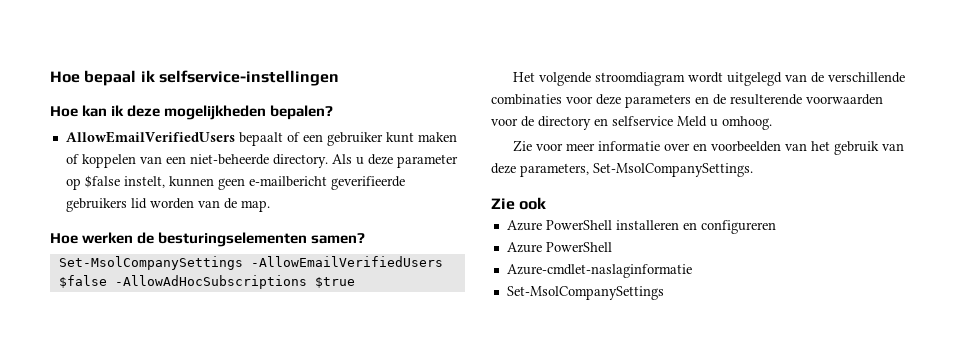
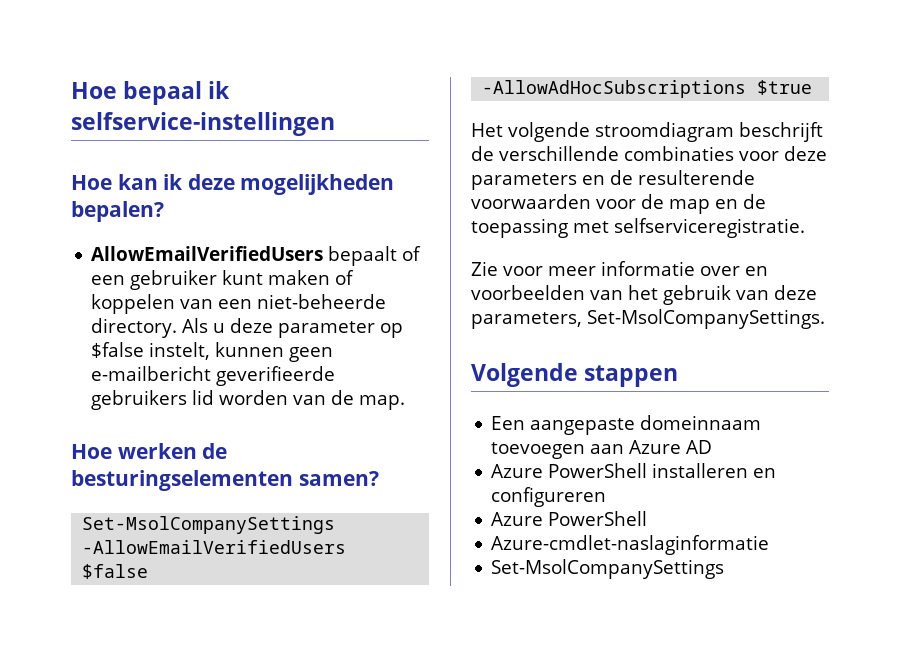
- Het volgende stroomdiagram wordt uitgelegd van de verschillende combinaties voor deze parameters en de resulterende voorwaarden voor de directory en selfservice Meld u omhoog.
+ Het volgende stroomdiagram beschrijft de verschillende combinaties voor deze parameters en de resulterende voorwaarden voor de map en de toepassing met selfserviceregistratie.
- Zie ook
+ Volgende stappen
+ Een aangepaste domeinnaam toevoegen aan Azure AD

